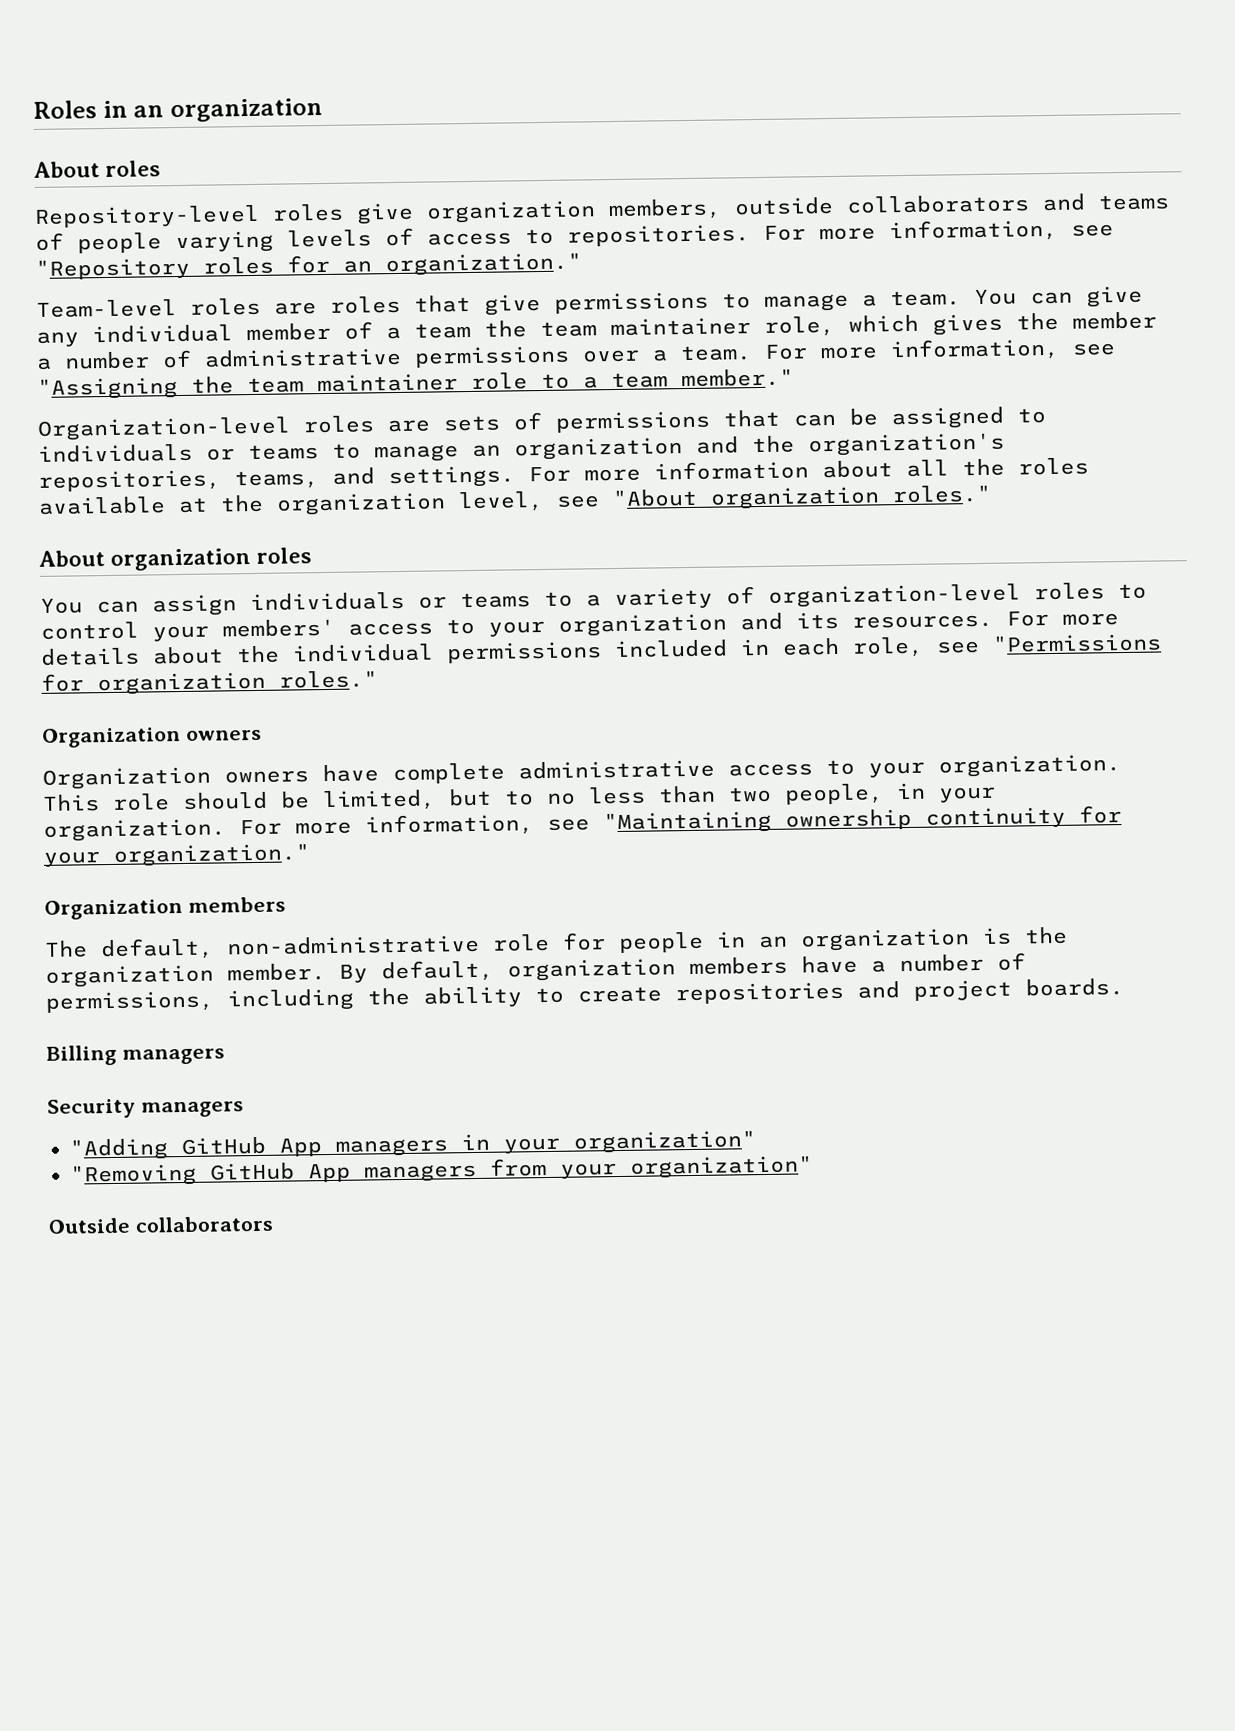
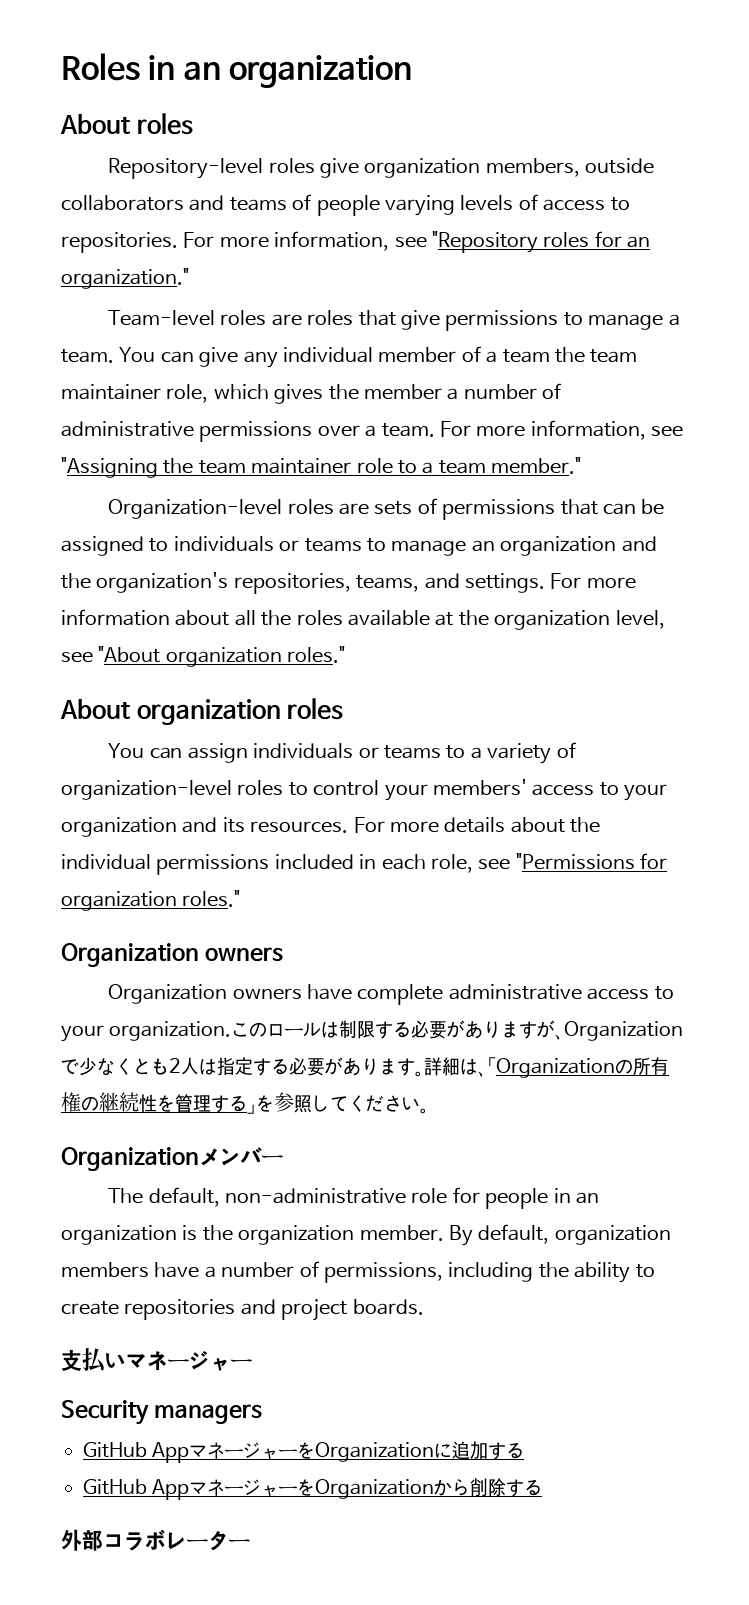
- This role should be limited, but to no less than two people, in your organization. For more information, see "Maintaining ownership continuity for your organization."
- Organization members
+ このロールは制限する必要がありますが、Organizationで少なくとも2人は指定する必要があります。詳細は、「Organizationの所有権の継続性を管理する」を参照してください。
+ Organizationメンバー
- Billing managers
+ 支払いマネージャー
- "Adding GitHub App managers in your organization"
- "Removing GitHub App managers from your organization"
- Outside collaborators
+ GitHub AppマネージャーをOrganizationに追加する
+ GitHub AppマネージャーをOrganizationから削除する
+ 外部コラボレーター

